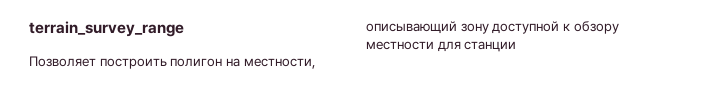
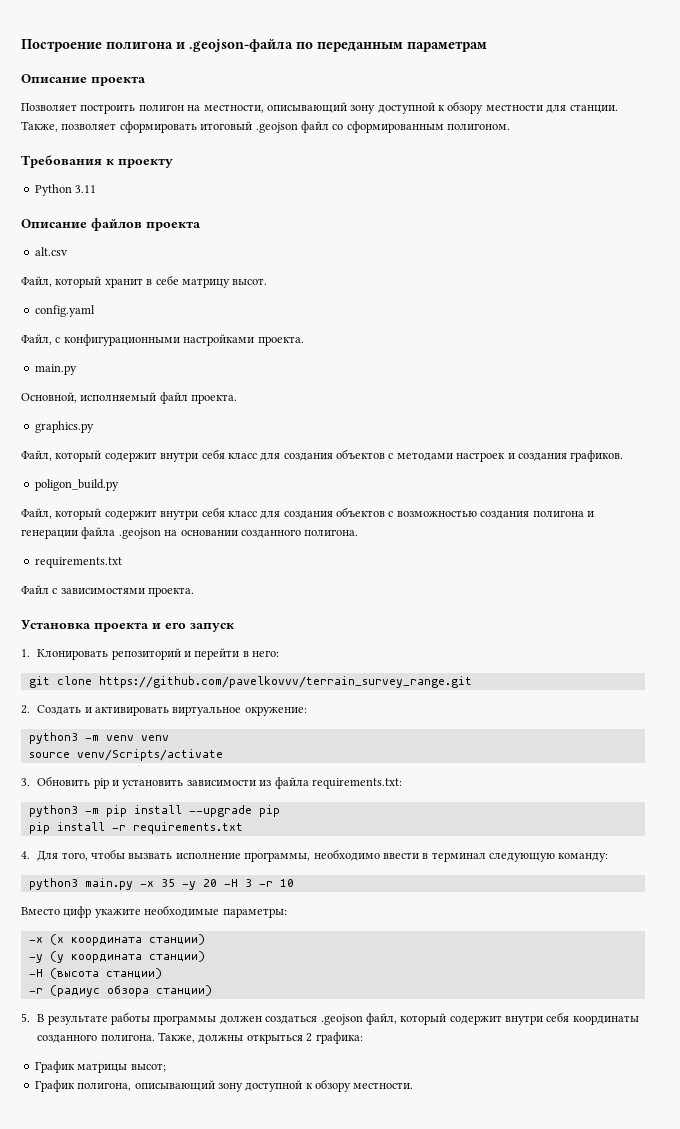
- terrain_survey_range
+ Построение полигона и .geojson-файла по переданным параметрам
+ Описание проекта
- Позволяет построить полигон на местности, описывающий зону доступной к обзору местности для станции
+ Позволяет построить полигон на местности, описывающий зону доступной к обзору местности для станции. Также, позволяет сформировать итоговый .geojson файл со сформированным полигоном.
+ Требования к проекту
+ Python 3.11
+ Описание файлов проекта
+ alt.csv
+ Файл, который хранит в себе матрицу высот.
+ config.yaml
+ Файл, с конфигурационными настройками проекта.
+ main.py
+ Основной, исполняемый файл проекта.
+ graphics.py
+ Файл, который содержит внутри себя класс для создания объектов с методами настроек и создания графиков.
+ poligon_build.py
+ Файл, который содержит внутри себя класс для создания объектов с возможностью создания полигона и генерации файла .geojson на основании созданного полигона.
+ requirements.txt
+ Файл с зависимостями проекта.
+ Установка проекта и его запуск
+ 1. Клонировать репозиторий и перейти в него:
+ git clone https://github.com/pavelkovvv/terrain_survey_range.git
+ 2. Создать и активировать виртуальное окружение:
+ python3 -m venv venv
+ source venv/Scripts/activate
+ 3. Обновить pip и установить зависимости из файла requirements.txt:
+ python3 -m pip install --upgrade pip
+ pip install -r requirements.txt
+ 4. Для того, чтобы вызвать исполнение программы, необходимо ввести в терминал следующую команду:
+ python3 main.py -x 35 -y 20 -H 3 -r 10
+ Вместо цифр укажите необходимые параметры:
+ -x (x координата станции)
+ -y (y координата станции)
+ -H (высота станции)
+ -r (радиус обзора станции)
+ 5. В результате работы программы должен создаться .geojson файл, который содержит внутри себя координаты созданного полигона. Также, должны открыться 2 графика:
+ График матрицы высот;
+ График полигона, описывающий зону доступной к обзору местности.

